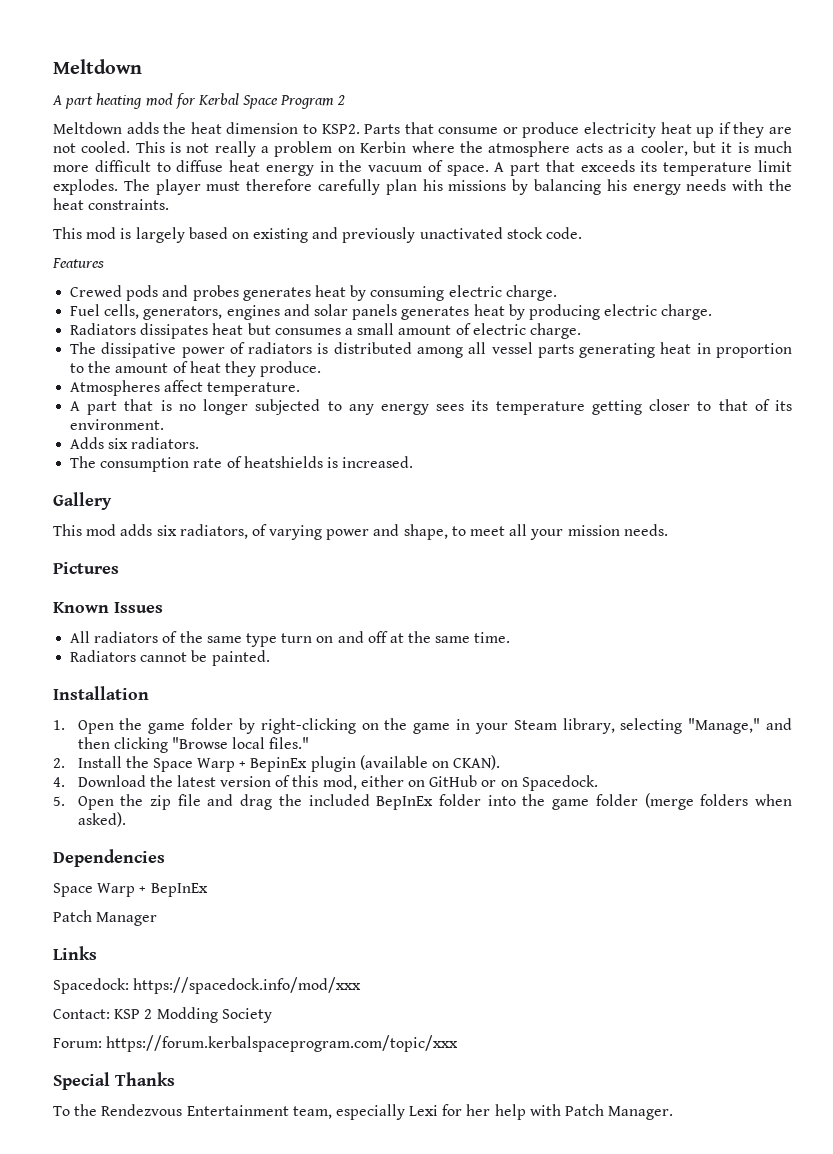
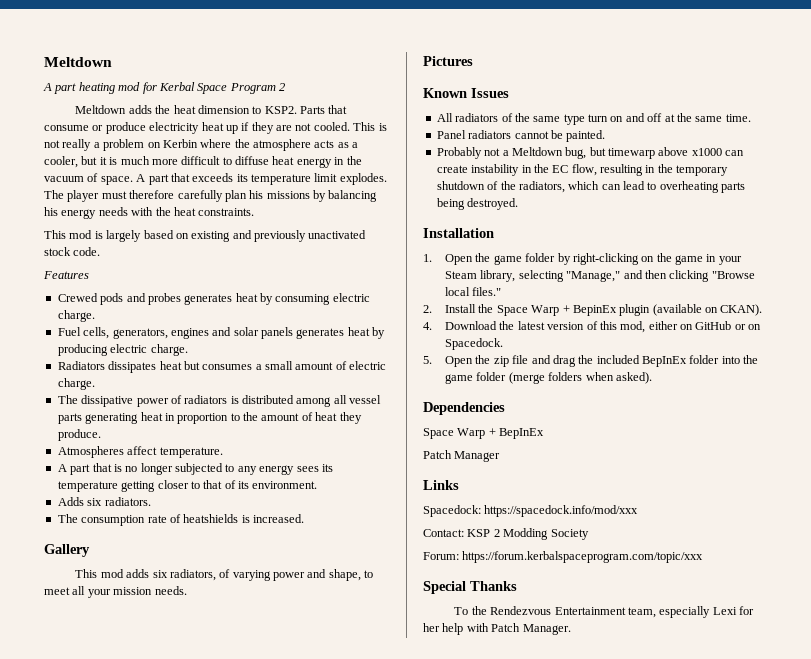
- Radiators cannot be painted.
+ Panel radiators cannot be painted.
+ Probably not a Meltdown bug, but timewarp above x1000 can create instability in the EC flow, resulting in the temporary shutdown of the radiators, which can lead to overheating parts being destroyed.

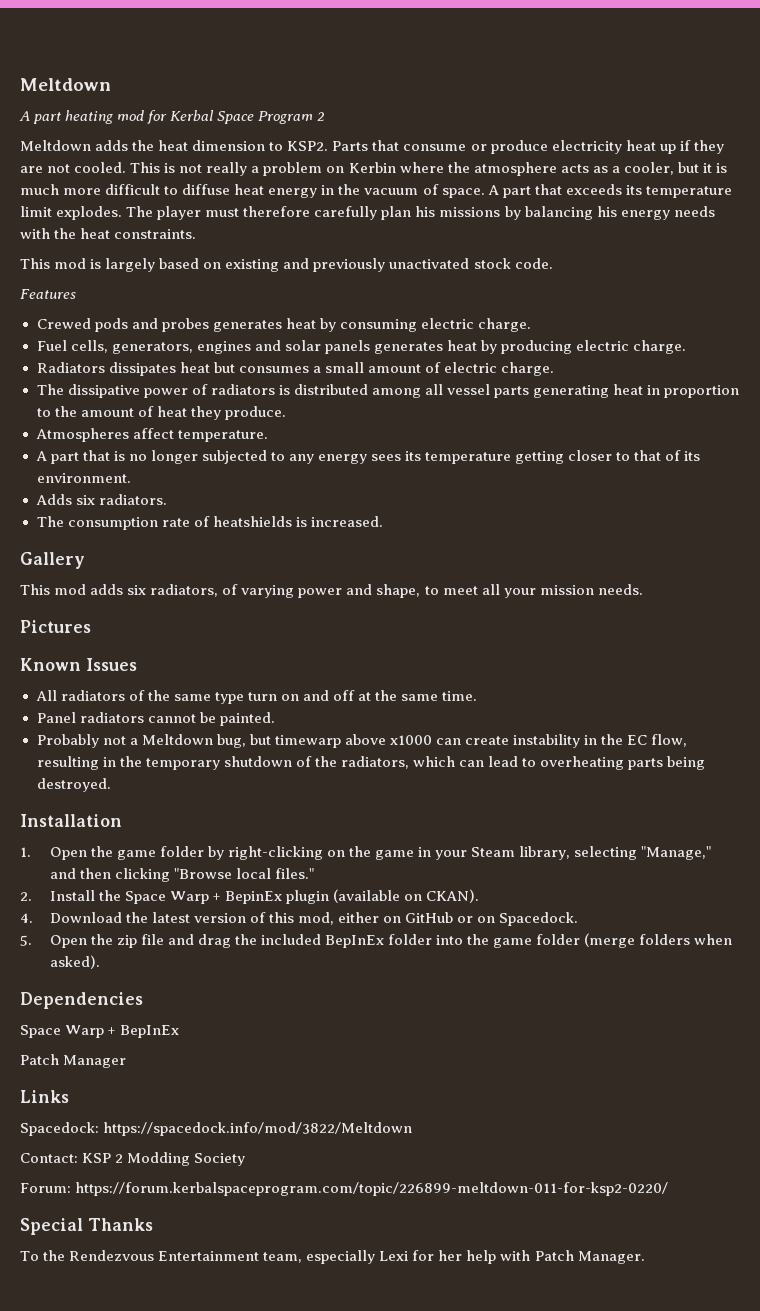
- Spacedock: https://spacedock.info/mod/xxx
+ Spacedock: https://spacedock.info/mod/3822/Meltdown
- Forum: https://forum.kerbalspaceprogram.com/topic/xxx
+ Forum: https://forum.kerbalspaceprogram.com/topic/226899-meltdown-011-for-ksp2-0220/

